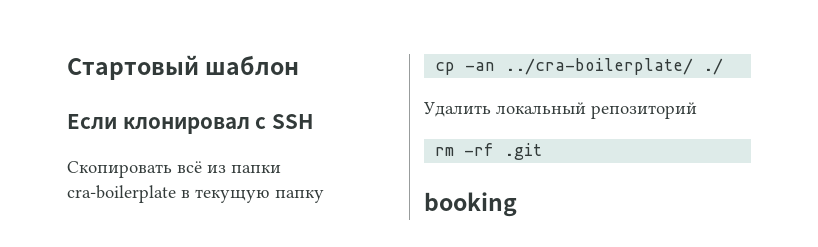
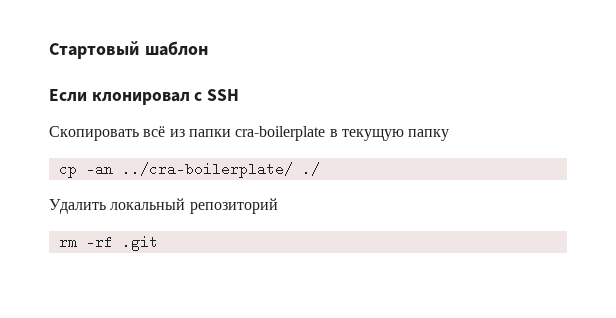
- booking

